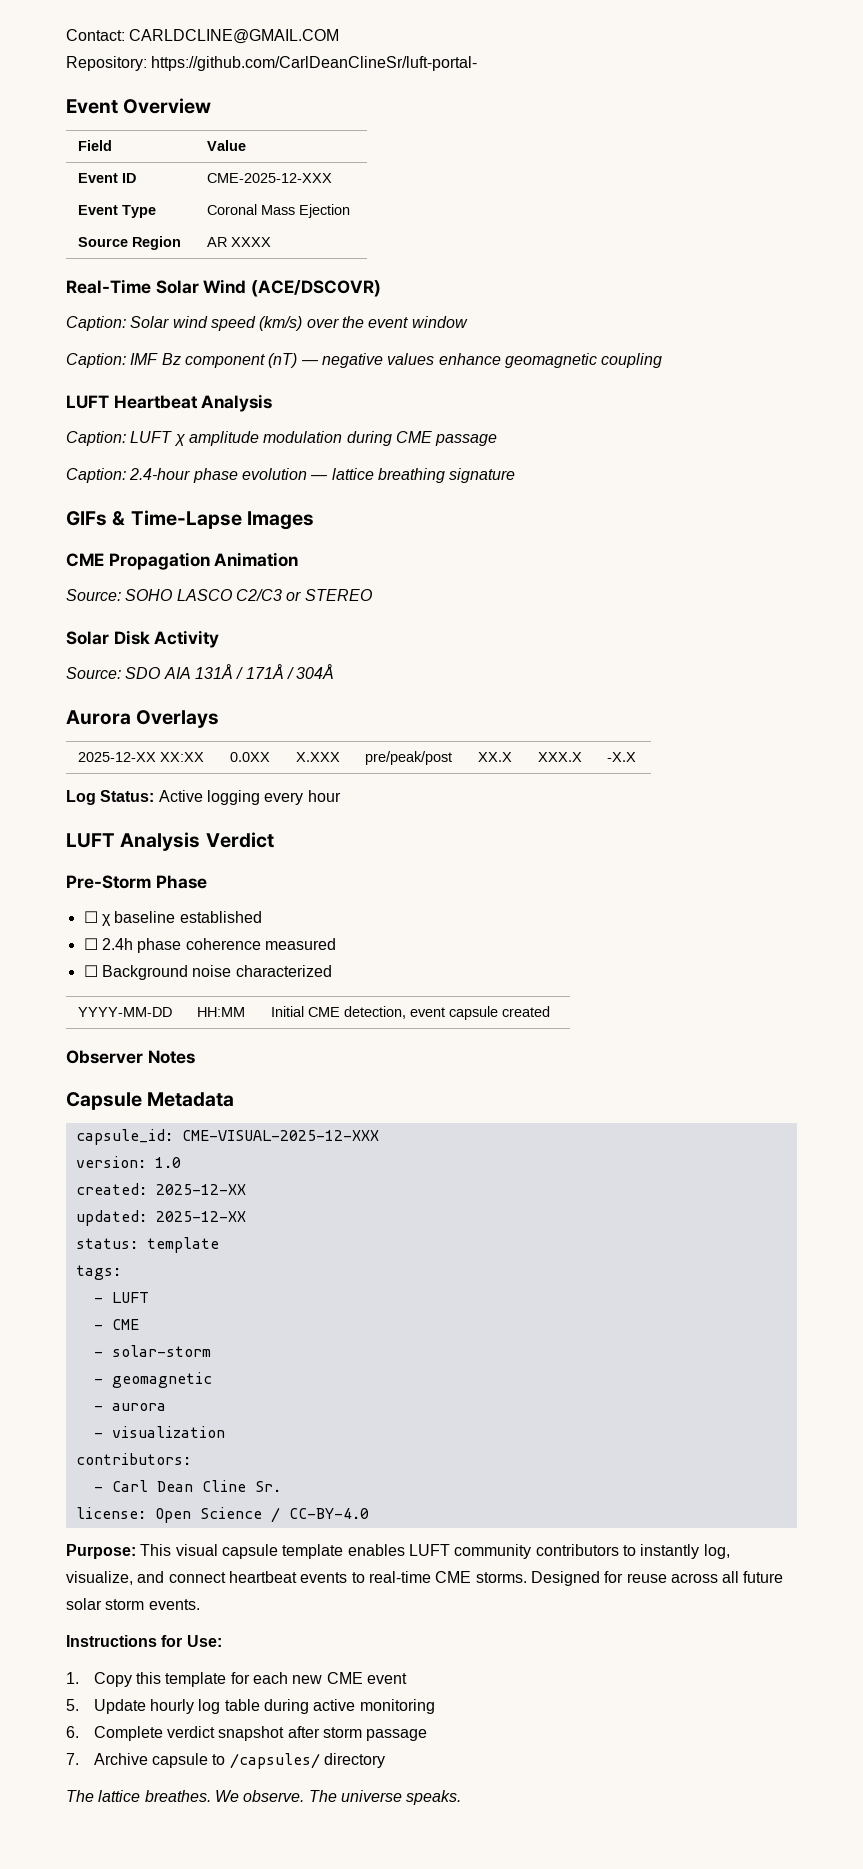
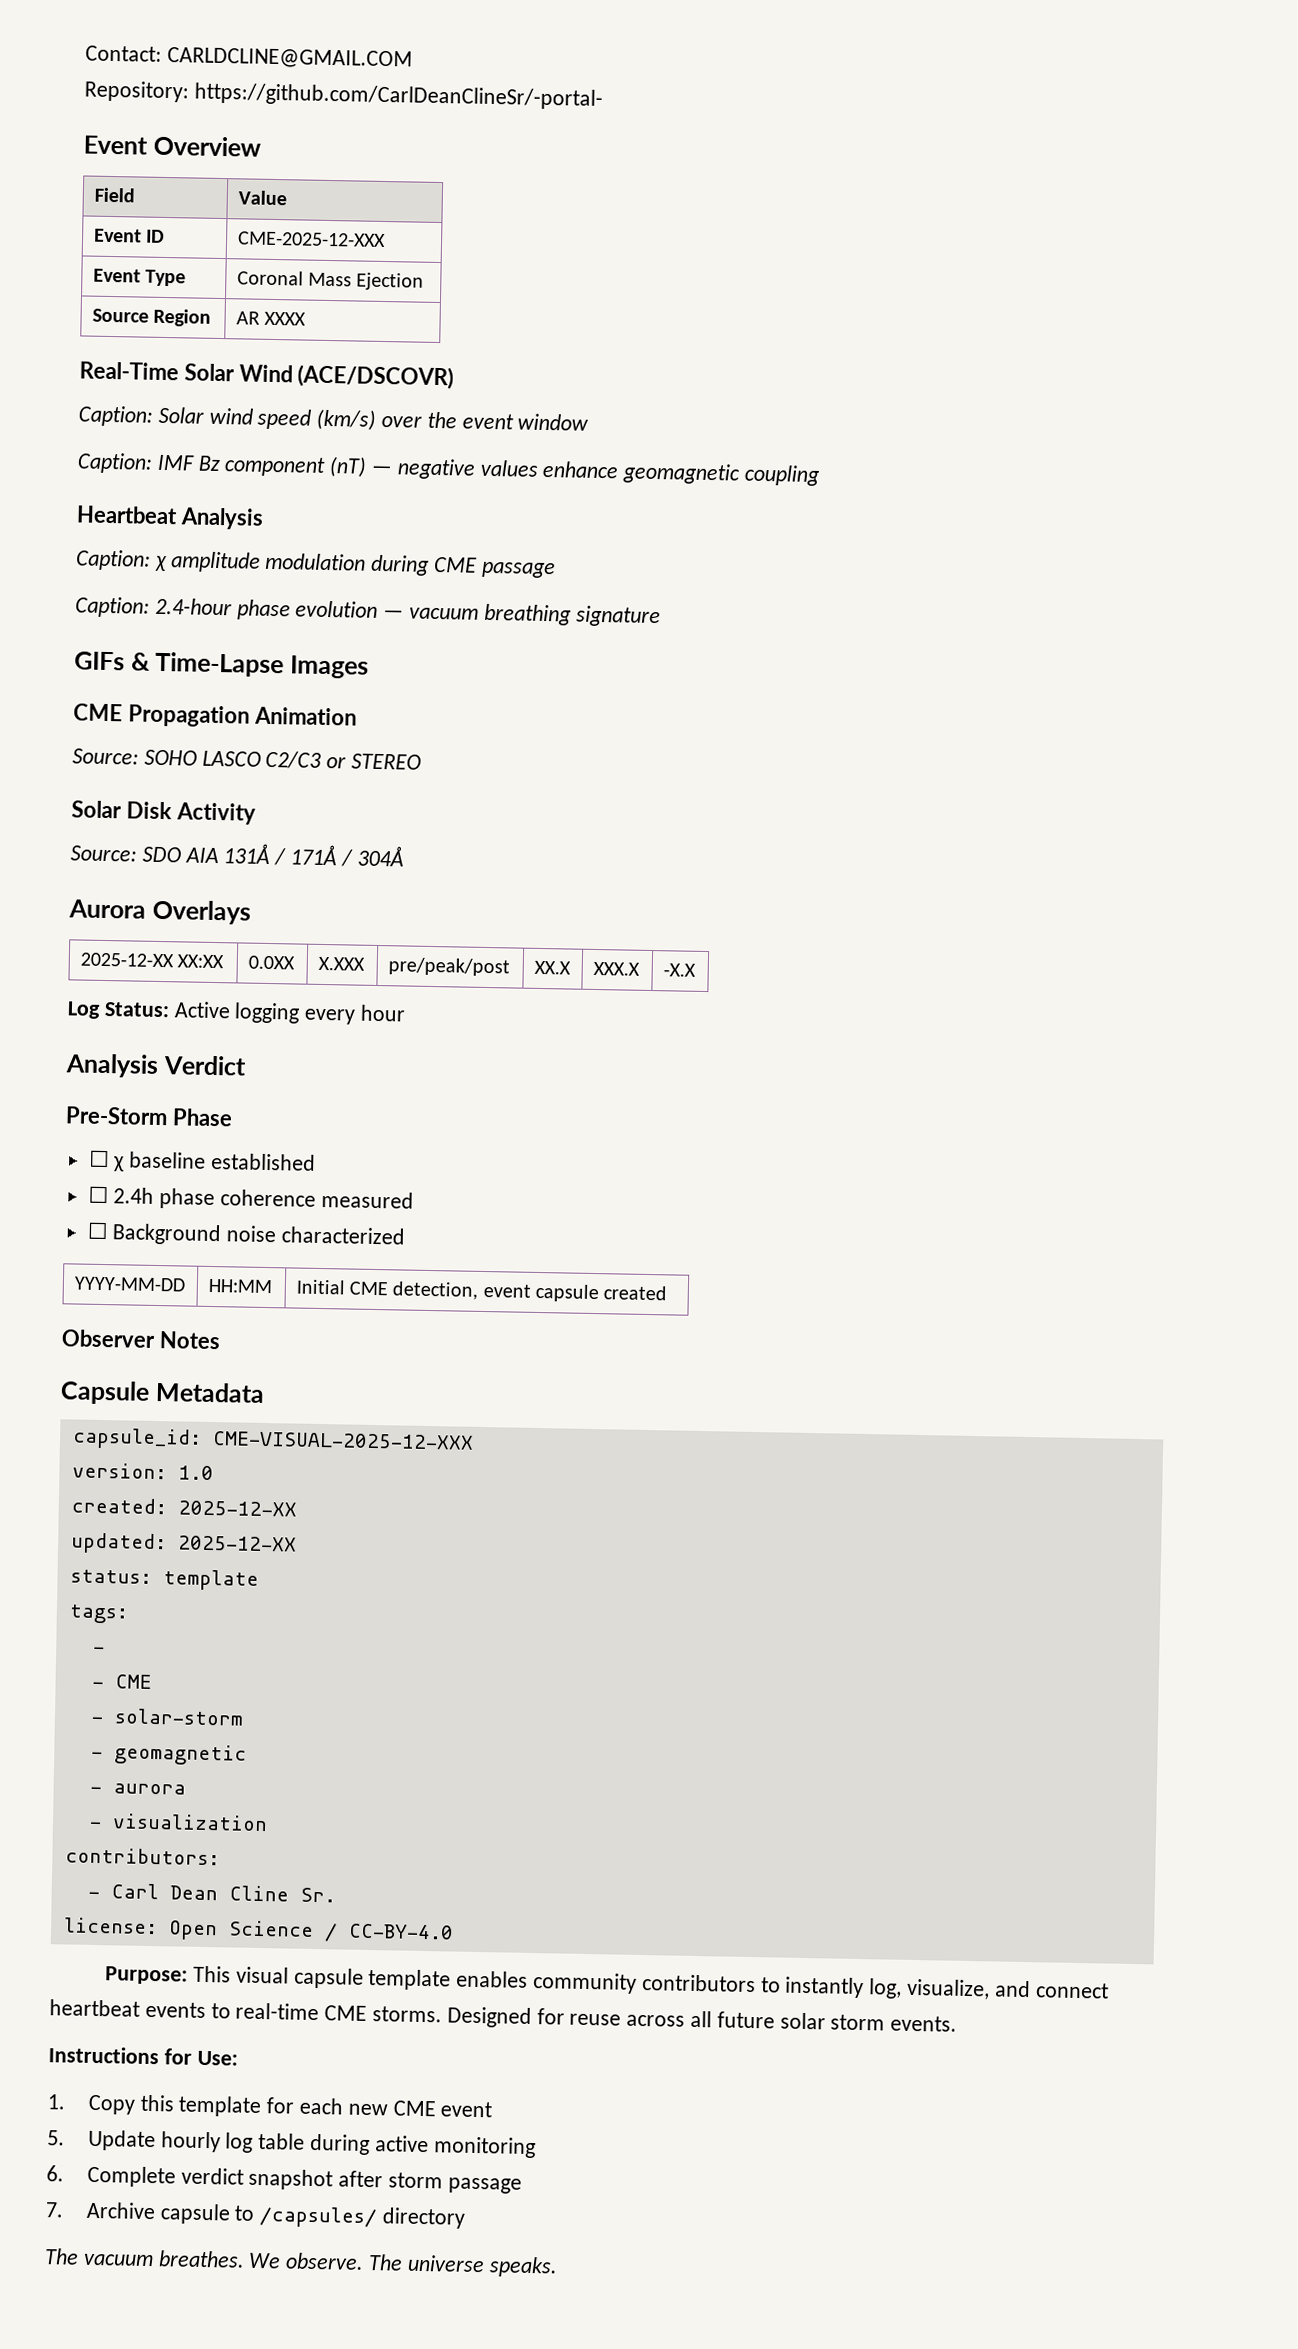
- Repository: https://github.com/CarlDeanClineSr/luft-portal-
+ Repository: https://github.com/CarlDeanClineSr/-portal-
- LUFT Heartbeat Analysis
+ Heartbeat Analysis
- Caption: LUFT χ amplitude modulation during CME passage
+ Caption: χ amplitude modulation during CME passage
- Caption: 2.4-hour phase evolution — lattice breathing signature
+ Caption: 2.4-hour phase evolution — vacuum breathing signature
- LUFT Analysis Verdict
+ Analysis Verdict
  tags:
- - LUFT
+ -
- Purpose: This visual capsule template enables LUFT community contributors to instantly log, visualize, and connect heartbeat events to real-time CME storms.
+ Purpose: This visual capsule template enables community contributors to instantly log, visualize, and connect heartbeat events to real-time CME storms.
- The lattice breathes.
+ The vacuum breathes.

